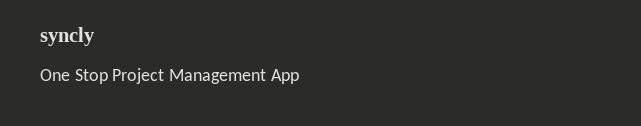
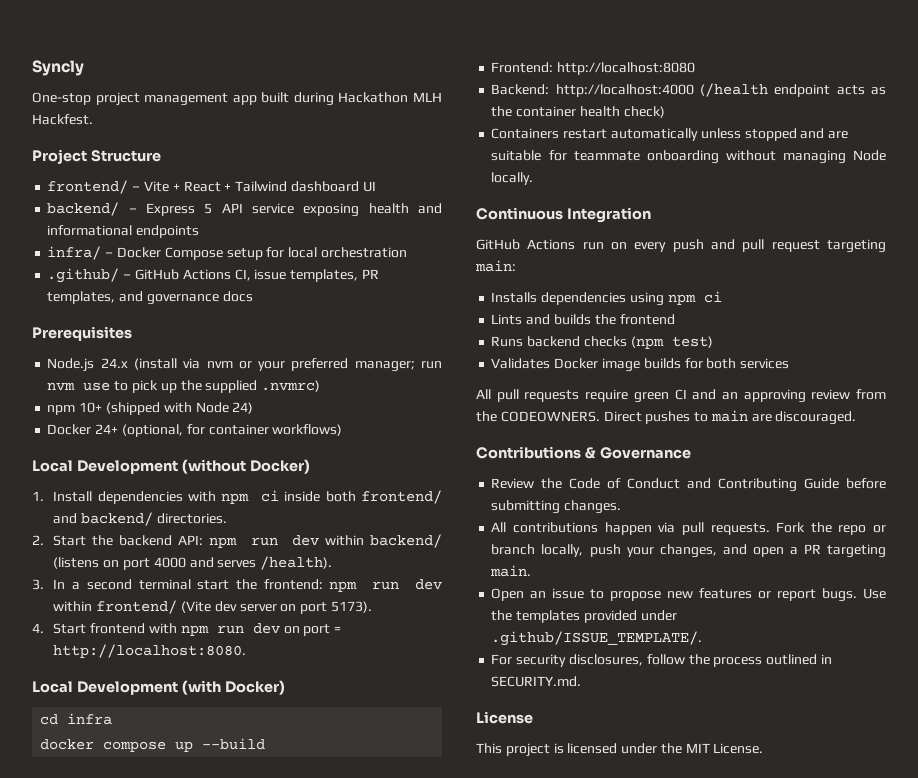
- syncly
- One Stop Project Management App
+ Syncly
+ One-stop project management app built during Hackathon MLH Hackfest.
+ Project Structure
+ frontend/ – Vite + React + Tailwind dashboard UI
+ backend/ – Express 5 API service exposing health and informational endpoints
+ infra/ – Docker Compose setup for local orchestration
+ .github/ – GitHub Actions CI, issue templates, PR templates, and governance docs
+ Prerequisites
+ Node.js 24.x (install via nvm or your preferred manager; run nvm use to pick up the supplied .nvmrc)
+ npm 10+ (shipped with Node 24)
+ Docker 24+ (optional, for container workflows)
+ Local Development (without Docker)
+ 1. Install dependencies with npm ci inside both frontend/ and backend/ directories.
+ 2. Start the backend API: npm run dev within backend/ (listens on port 4000 and serves /health).
+ 3. In a second terminal start the frontend: npm run dev within frontend/ (Vite dev server on port 5173).
+ 4. Start frontend with npm run dev on port = http://localhost:8080.
+ Local Development (with Docker)
+ cd infra
+ docker compose up --build
+ Frontend: http://localhost:8080
+ Backend: http://localhost:4000 (/health endpoint acts as the container health check)
+ Containers restart automatically unless stopped and are suitable for teammate onboarding without managing Node locally.
+ Continuous Integration
+ GitHub Actions run on every push and pull request targeting main:
+ Installs dependencies using npm ci
+ Lints and builds the frontend
+ Runs backend checks (npm test)
+ Validates Docker image builds for both services
+ All pull requests require green CI and an approving review from the CODEOWNERS. Direct pushes to main are discouraged.
+ Contributions & Governance
+ Review the Code of Conduct and Contributing Guide before submitting changes.
+ All contributions happen via pull requests. Fork the repo or branch locally, push your changes, and open a PR targeting main.
+ Open an issue to propose new features or report bugs. Use the templates provided under .github/ISSUE_TEMPLATE/.
+ For security disclosures, follow the process outlined in SECURITY.md.
+ License
+ This project is licensed under the MIT License.

